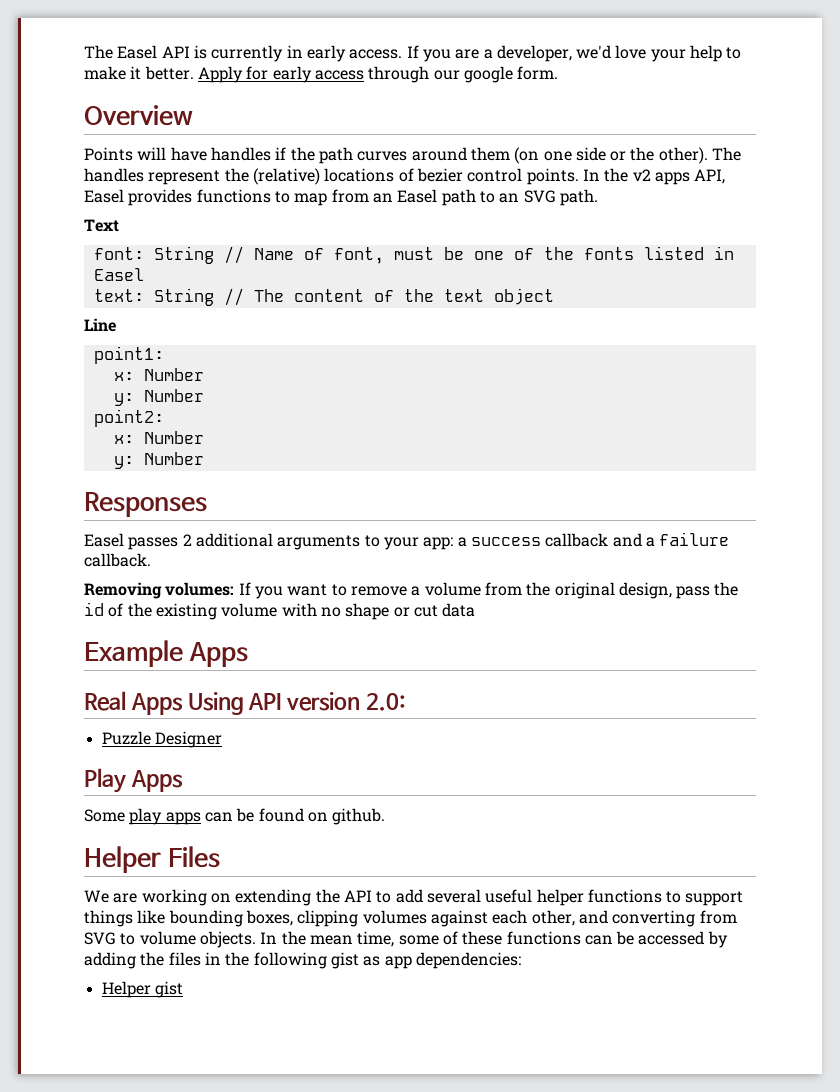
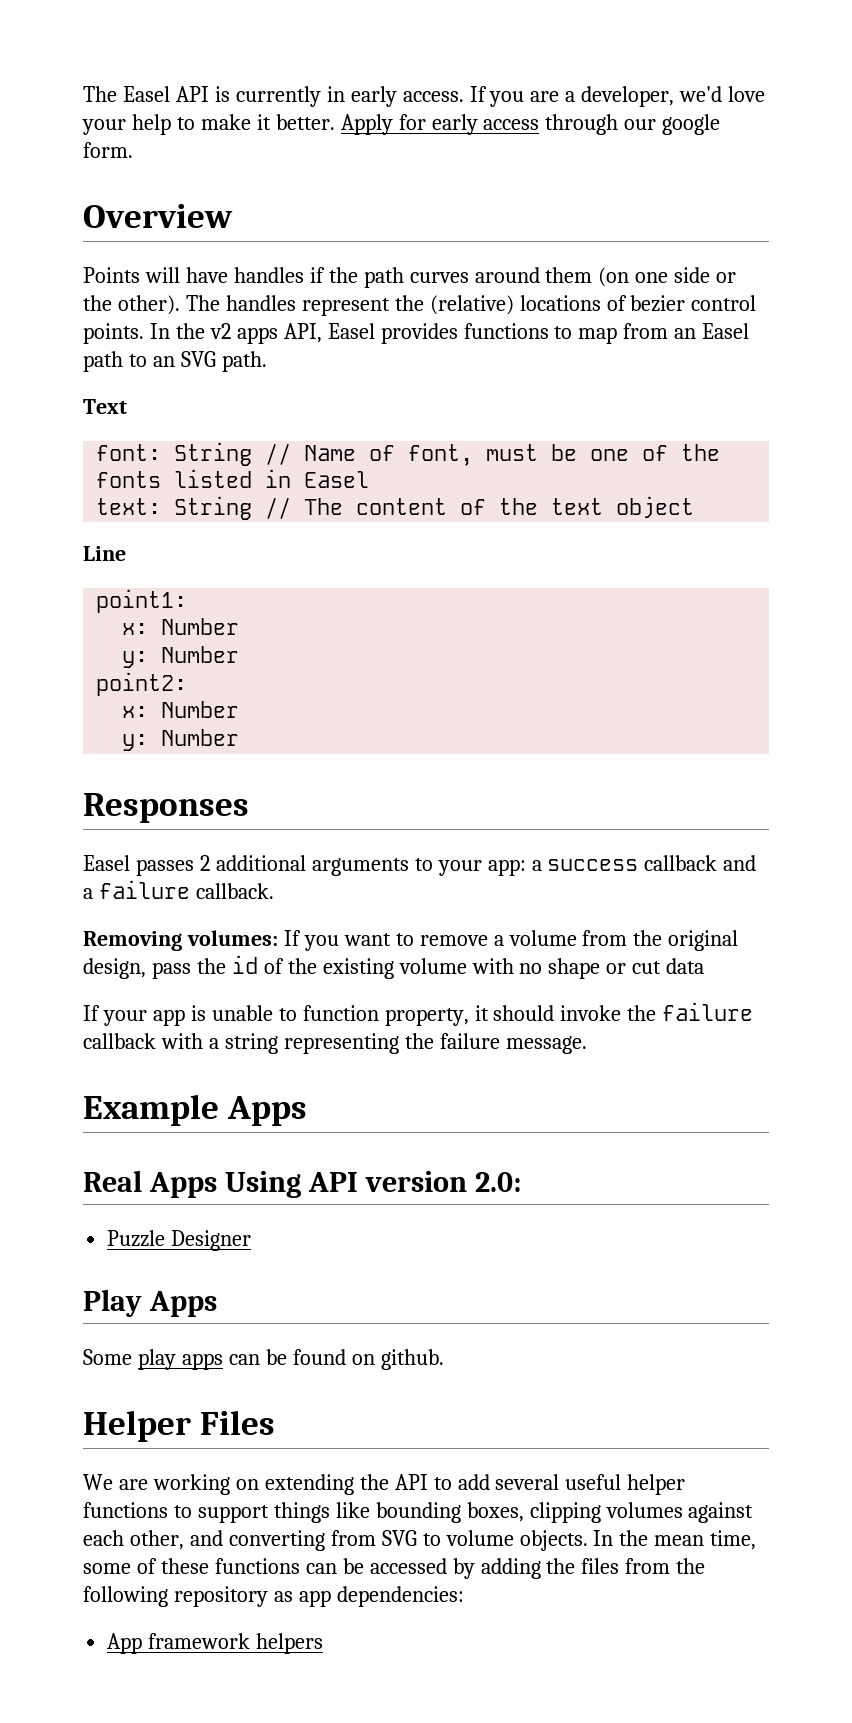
+ If your app is unable to function property, it should invoke the failure callback with a string representing the failure message.
- In the mean time, some of these functions can be accessed by adding the files in the following gist as app dependencies:
+ In the mean time, some of these functions can be accessed by adding the files from the following repository as app dependencies:
- Helper gist
+ App framework helpers

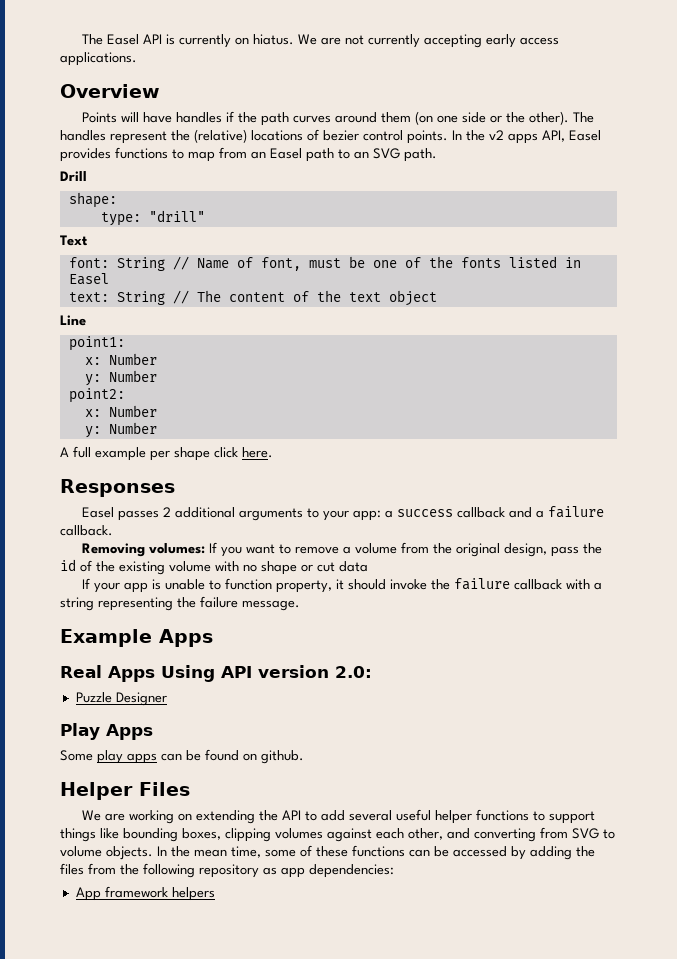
- The Easel API is currently in early access. If you are a developer, we'd love your help to make it better. Apply for early access through our google form.
+ The Easel API is currently on hiatus. We are not currently accepting early access applications.
+ Drill
+ shape:
+ type: "drill"
+ A full example per shape click here.

